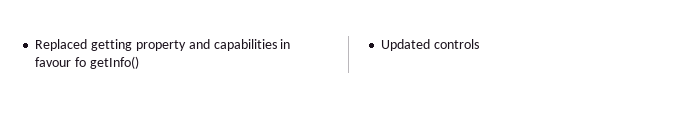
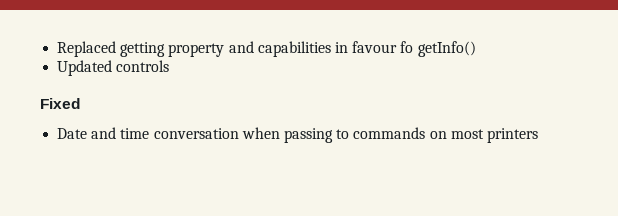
+ Fixed
+ Date and time conversation when passing to commands on most printers

